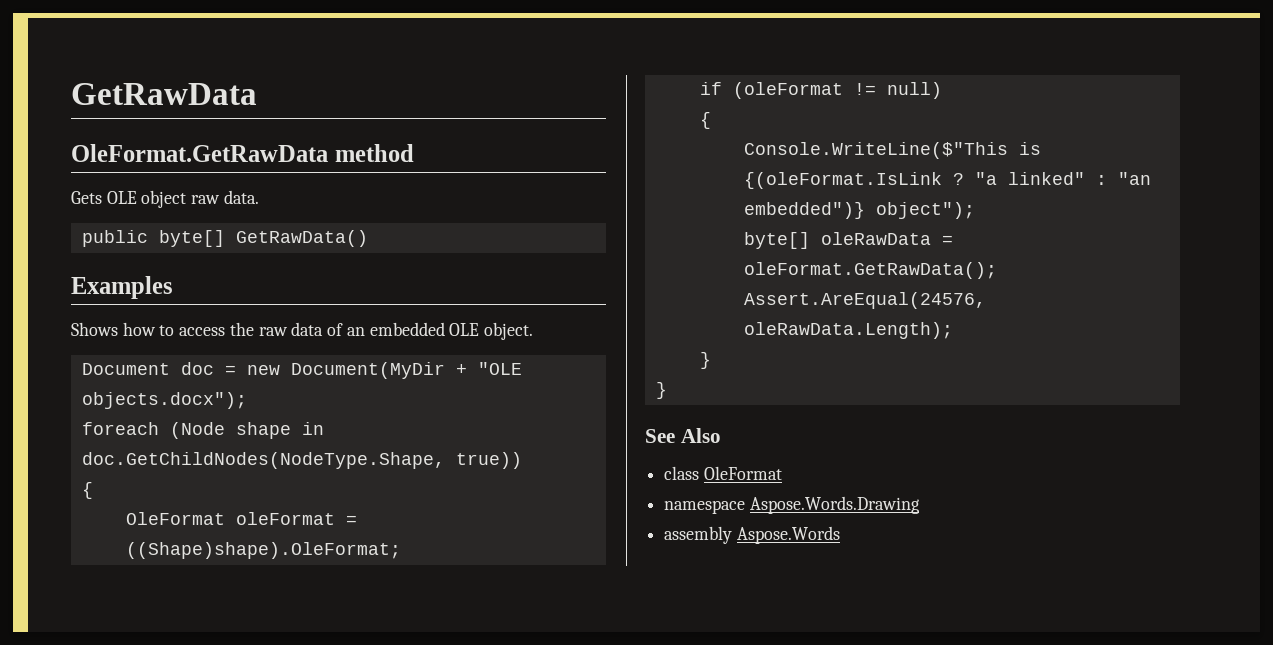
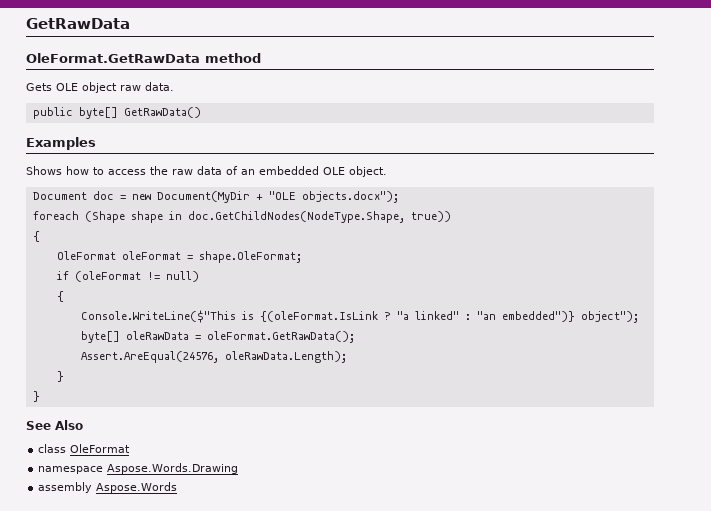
- foreach (Node shape in doc.GetChildNodes(NodeType.Shape, true))
+ foreach (Shape shape in doc.GetChildNodes(NodeType.Shape, true))
- OleFormat oleFormat = ((Shape)shape).OleFormat;
+ OleFormat oleFormat = shape.OleFormat;

